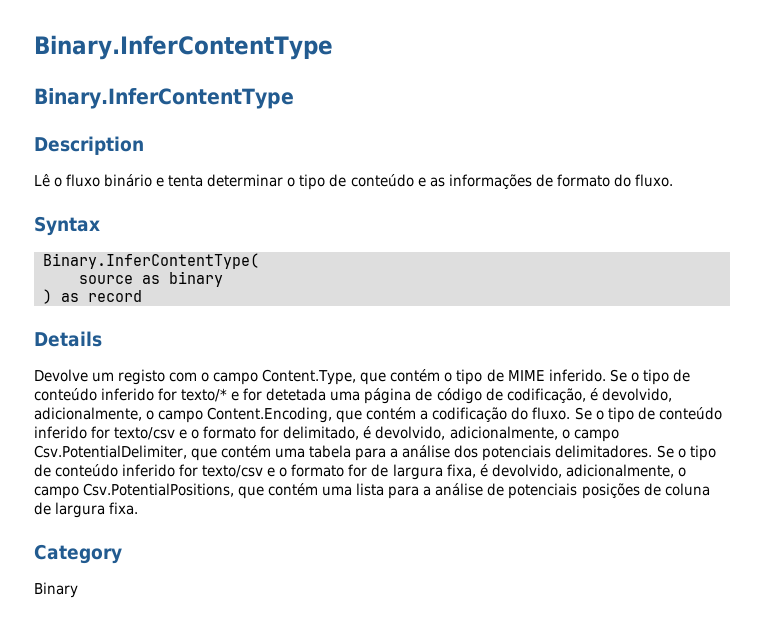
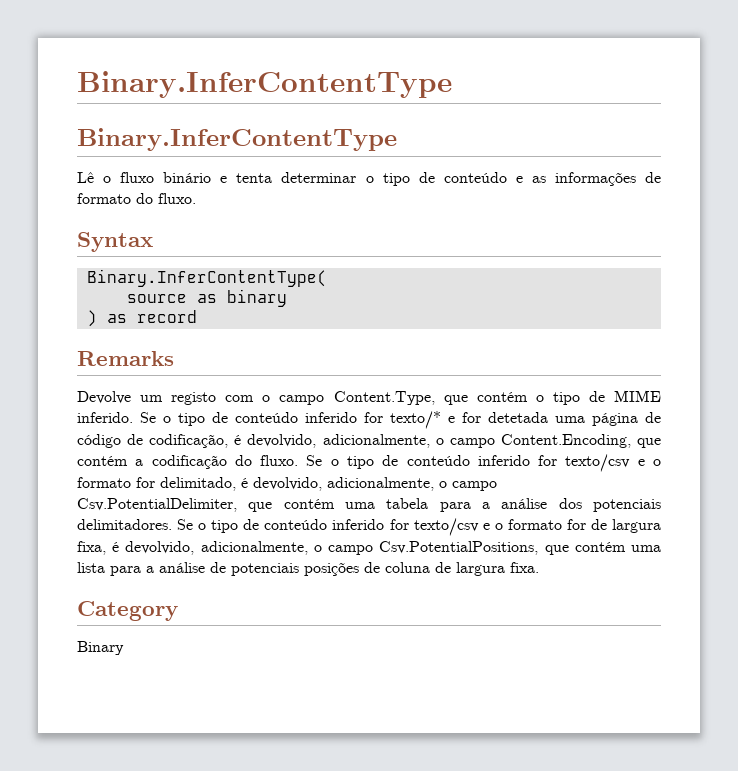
- Description
- Details
+ Remarks

